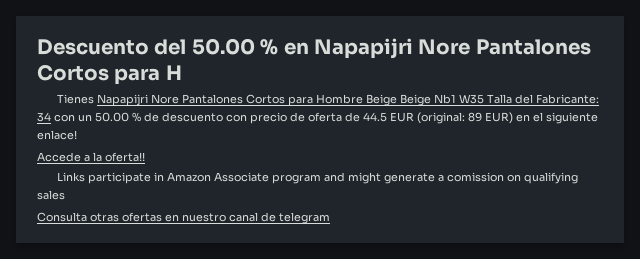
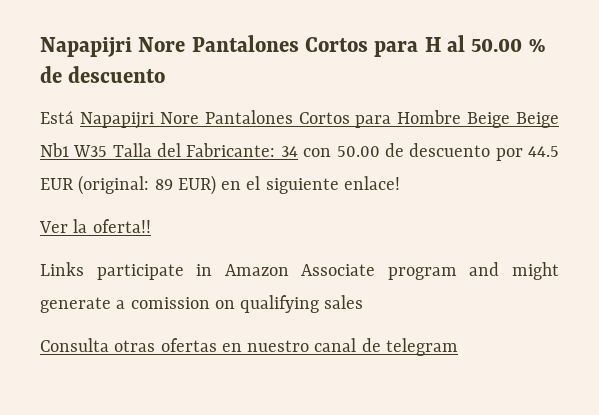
- Descuento del 50.00 % en Napapijri Nore Pantalones Cortos para H
- Tienes Napapijri Nore Pantalones Cortos para Hombre Beige Beige Nb1 W35 Talla del Fabricante: 34 con un 50.00 % de descuento con precio de oferta de 44.5 EUR (original: 89 EUR) en el siguiente enlace!
+ Napapijri Nore Pantalones Cortos para H al 50.00 % de descuento
+ Está Napapijri Nore Pantalones Cortos para Hombre Beige Beige Nb1 W35 Talla del Fabricante: 34 con 50.00 de descuento por 44.5 EUR (original: 89 EUR) en el siguiente enlace!
- Accede a la oferta!!
+ Ver la oferta!!

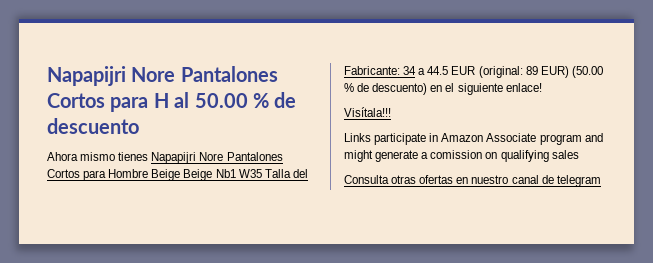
- Está Napapijri Nore Pantalones Cortos para Hombre Beige Beige Nb1 W35 Talla del Fabricante: 34 con 50.00 de descuento por 44.5 EUR (original: 89 EUR) en el siguiente enlace!
+ Ahora mismo tienes Napapijri Nore Pantalones Cortos para Hombre Beige Beige Nb1 W35 Talla del Fabricante: 34 a 44.5 EUR (original: 89 EUR) (50.00 % de descuento) en el siguiente enlace!
- Ver la oferta!!
+ Visítala!!!

